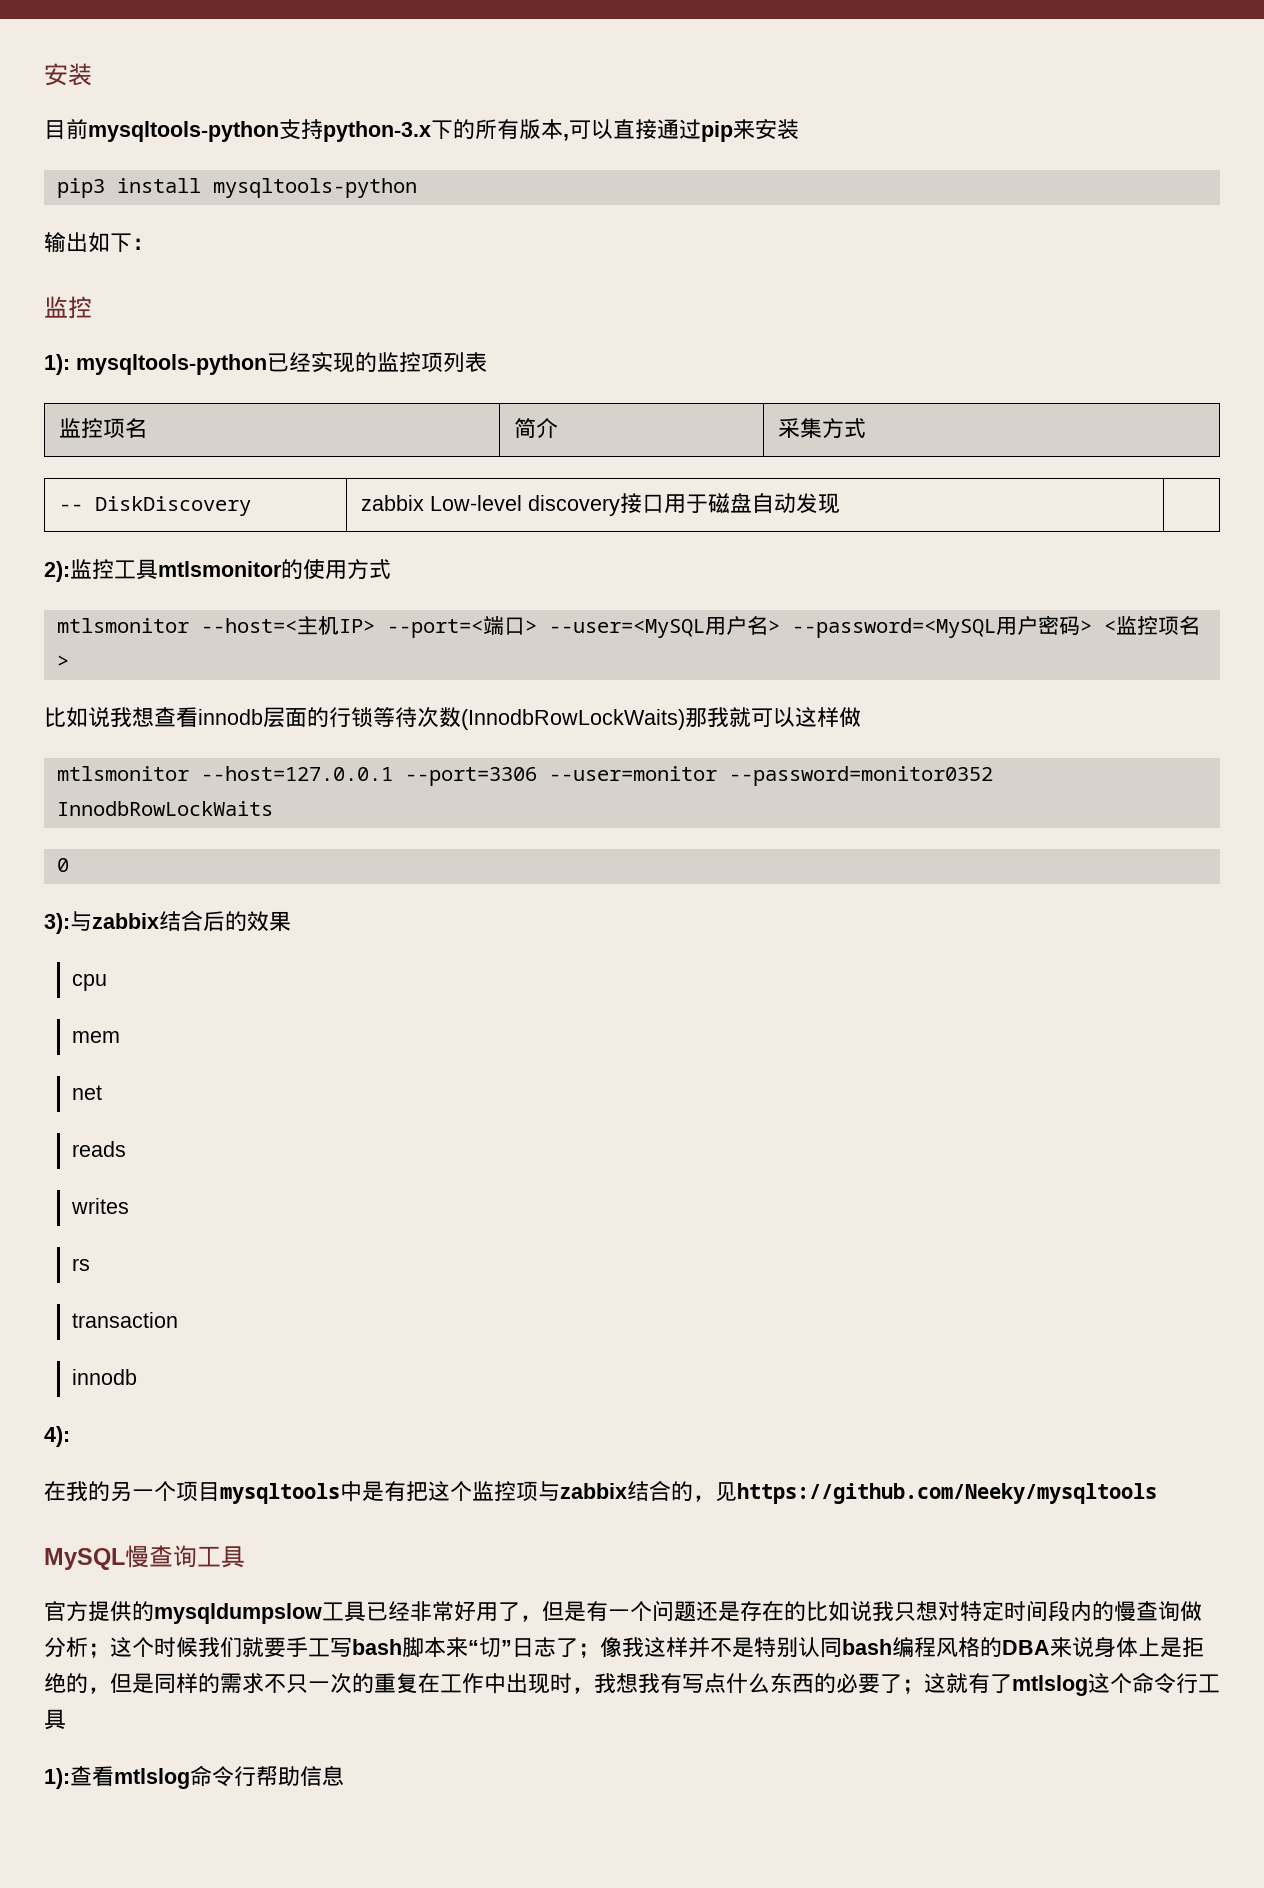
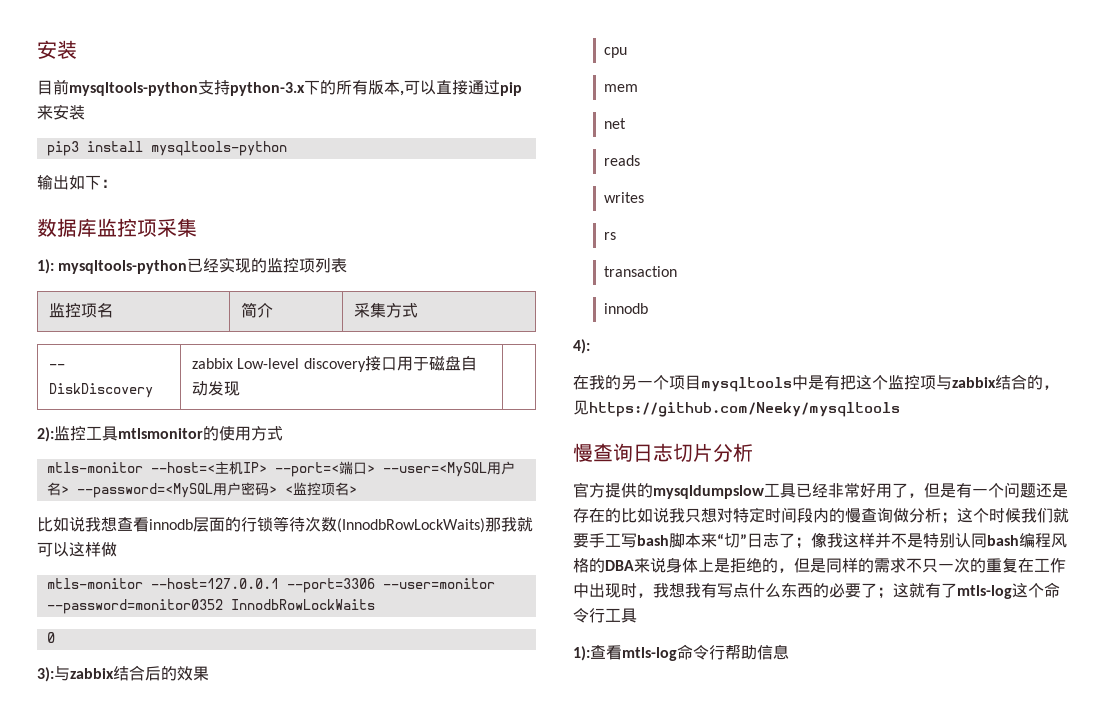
  输出如下：
- 监控
+ 数据库监控项采集
- mtlsmonitor --host=<主机IP> --port=<端口> --user=<MySQL用户名> --password=<MySQL用户密码> <监控项名>
+ mtls-monitor --host=<主机IP> --port=<端口> --user=<MySQL用户名> --password=<MySQL用户密码> <监控项名>
- mtlsmonitor --host=127.0.0.1 --port=3306 --user=monitor --password=monitor0352 InnodbRowLockWaits
+ mtls-monitor --host=127.0.0.1 --port=3306 --user=monitor --password=monitor0352 InnodbRowLockWaits
- MySQL慢查询工具
+ 慢查询日志切片分析
- 这就有了mtlslog这个命令行工具
+ 这就有了mtls-log这个命令行工具
- 1):查看mtlslog命令行帮助信息
+ 1):查看mtls-log命令行帮助信息

